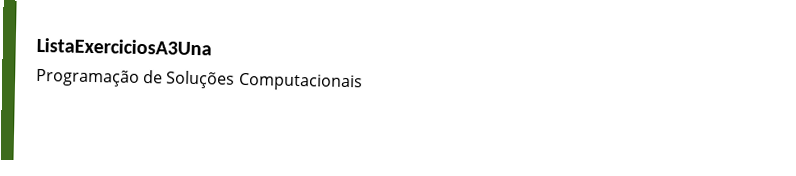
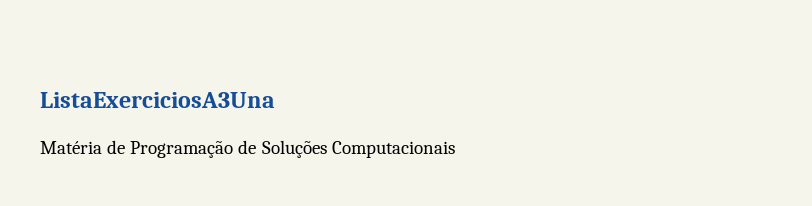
- Programação de Soluções Computacionais
+ Matéria de Programação de Soluções Computacionais

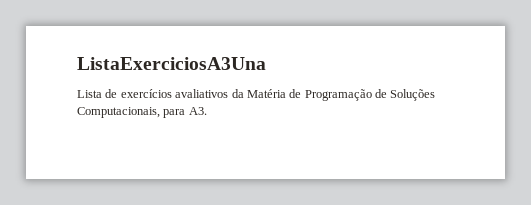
- Matéria de Programação de Soluções Computacionais
+ Lista de exercícios avaliativos da Matéria de Programação de Soluções Computacionais, para A3.

